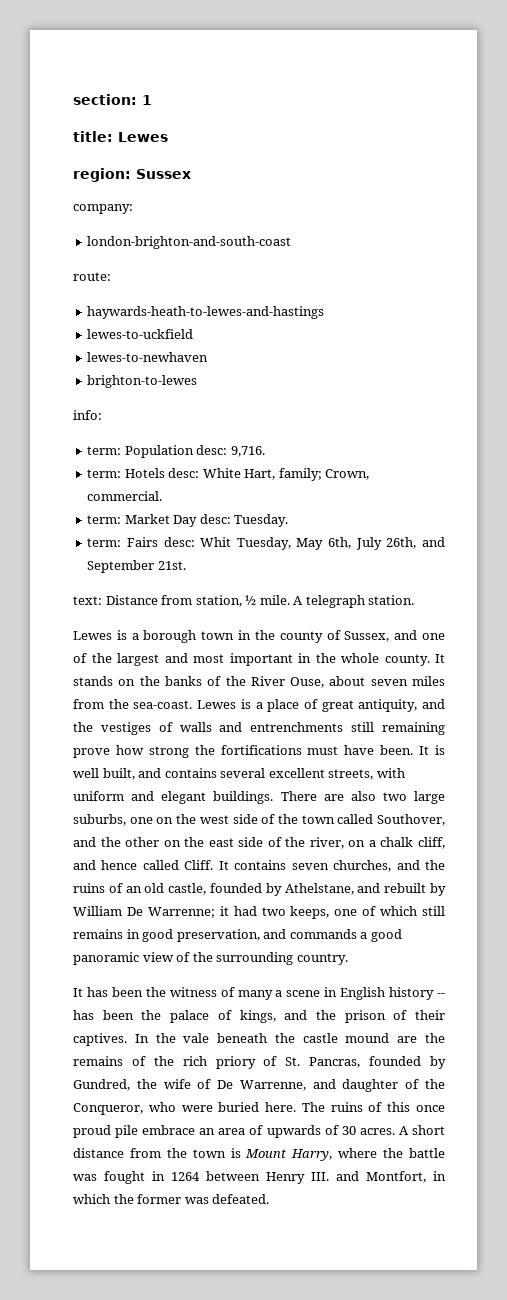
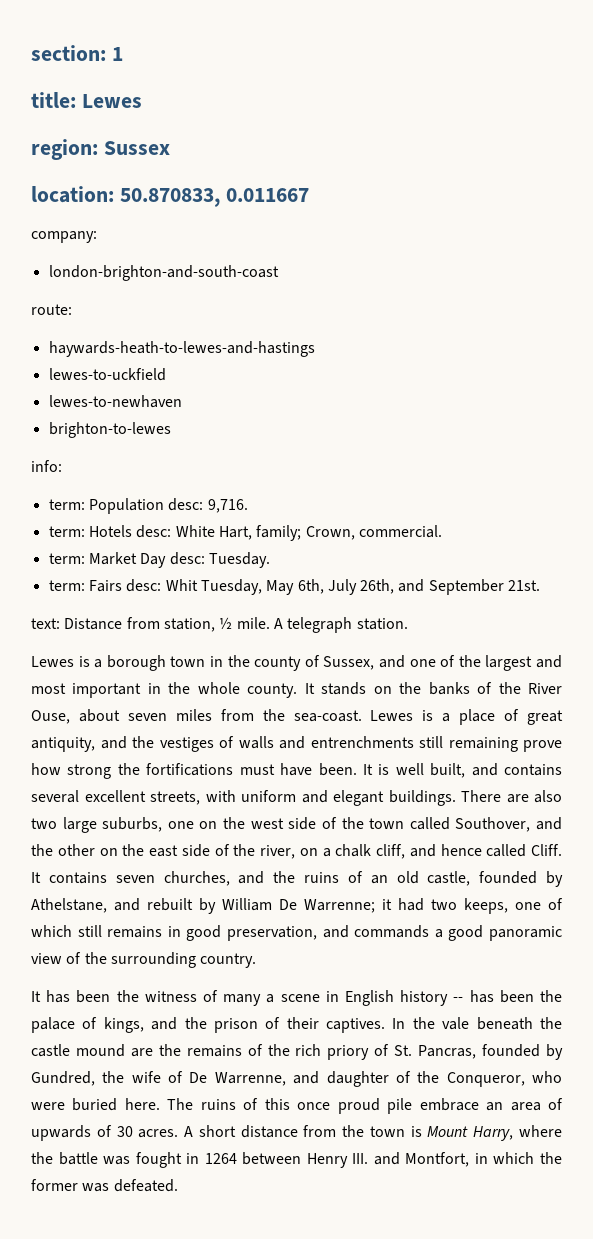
+ location: 50.870833, 0.011667

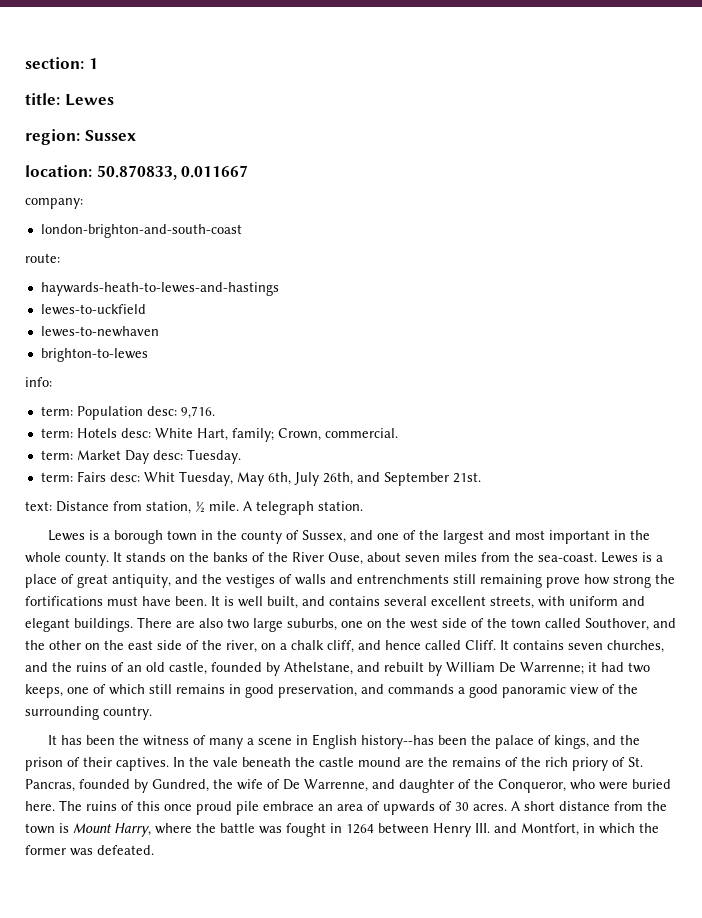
- It has been the witness of many a scene in English history -- has been the palace of kings, and the prison of their captives.
+ It has been the witness of many a scene in English history--has been the palace of kings, and the prison of their captives.

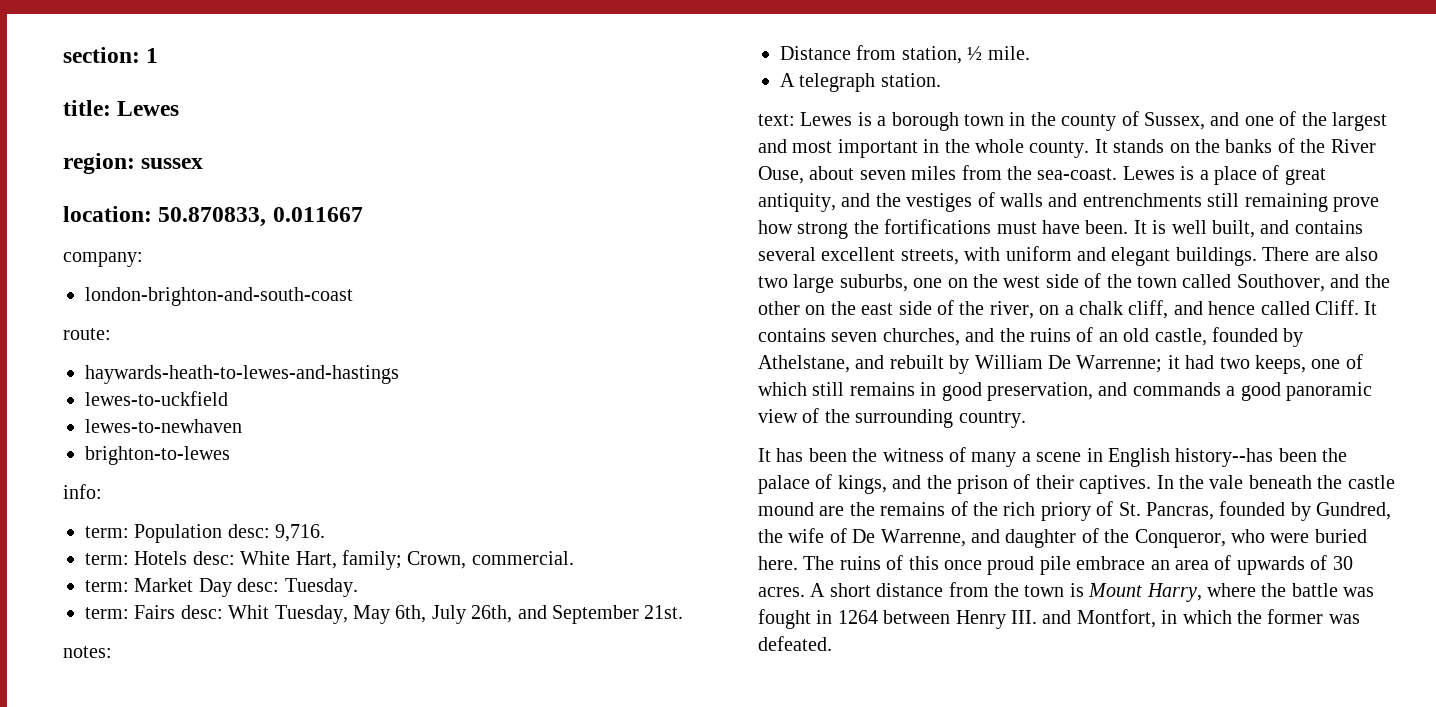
- region: Sussex
+ region: sussex
- text: Distance from station, ½ mile. A telegraph station.
+ notes:
+ Distance from station, ½ mile.
+ A telegraph station.
- Lewes is a borough town in the county of Sussex, and one of the largest and most important in the whole county.
+ text: Lewes is a borough town in the county of Sussex, and one of the largest and most important in the whole county.

